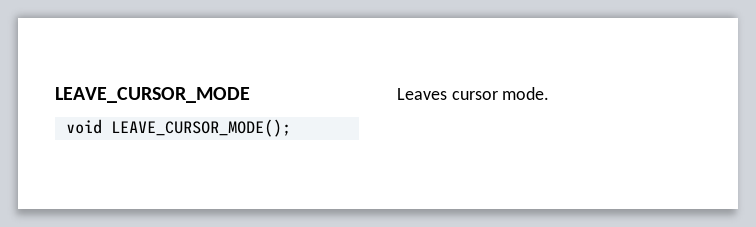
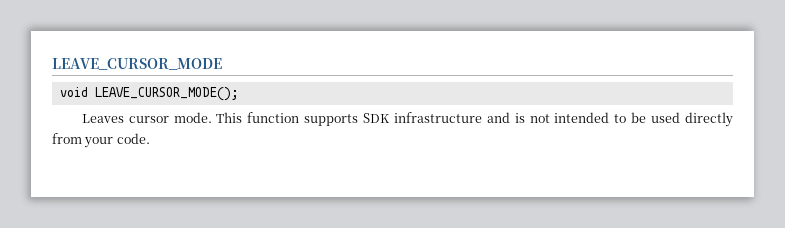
+ This function supports SDK infrastructure and is not intended to be used directly from your code.

